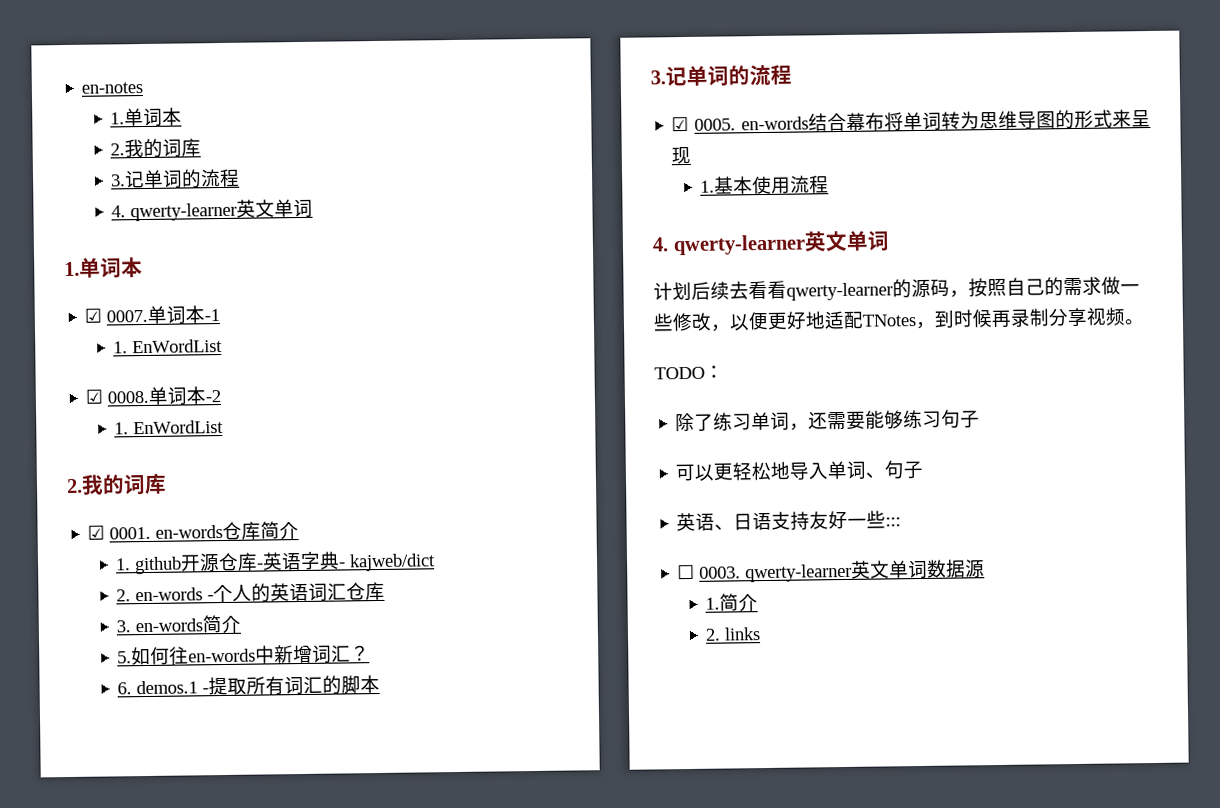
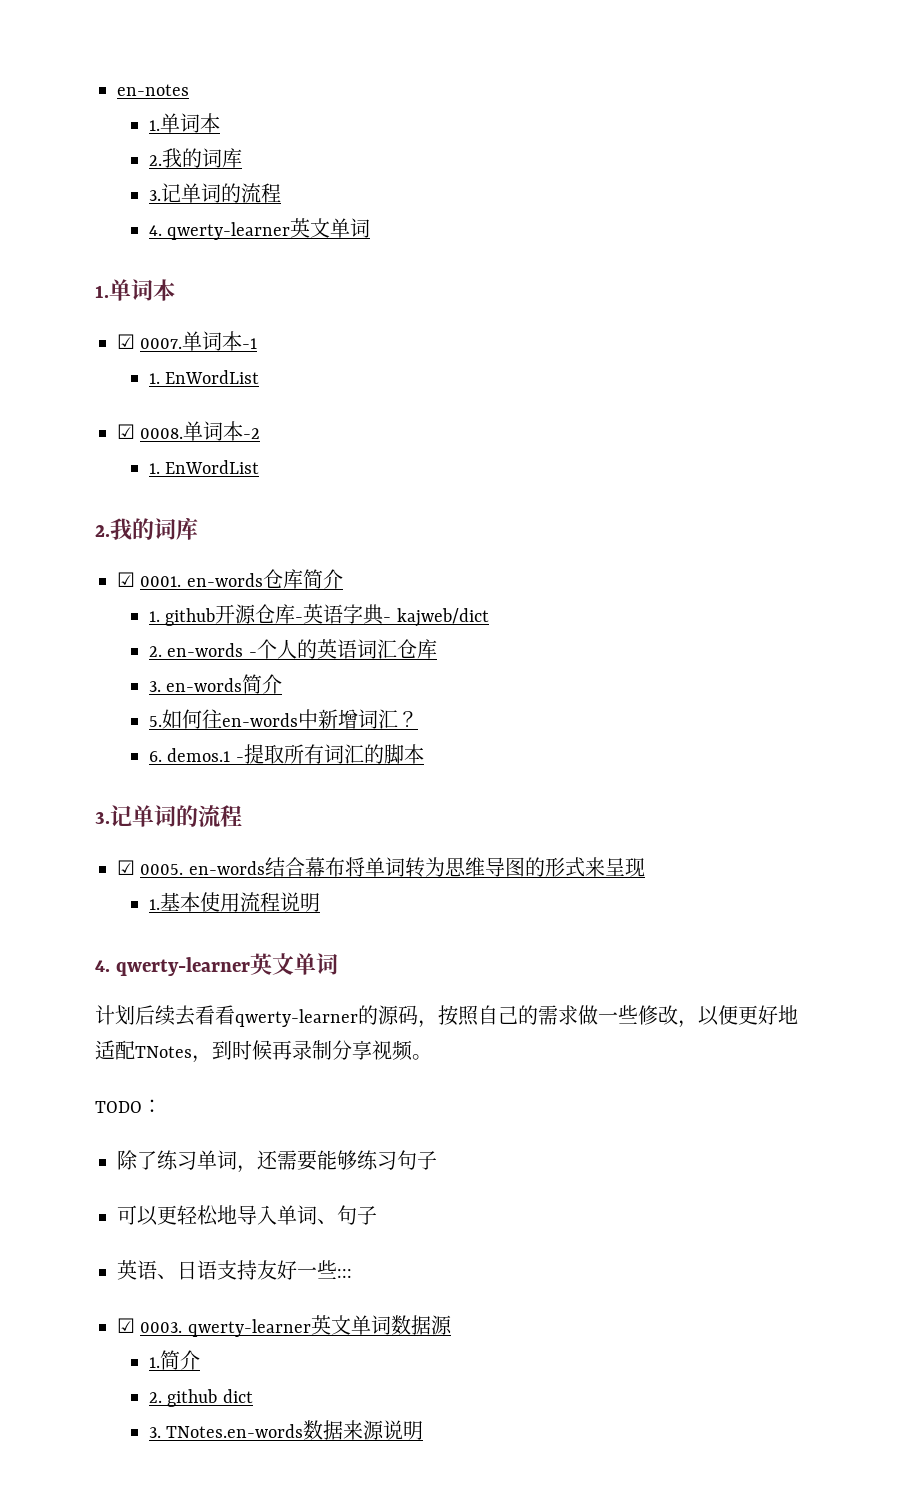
- 1.基本使用流程
+ 1.基本使用流程说明
- ☐ 0003. qwerty-learner英文单词数据源
+ ☑ 0003. qwerty-learner英文单词数据源
- 2. links
+ 2. github dict
+ 3. TNotes.en-words数据来源说明

